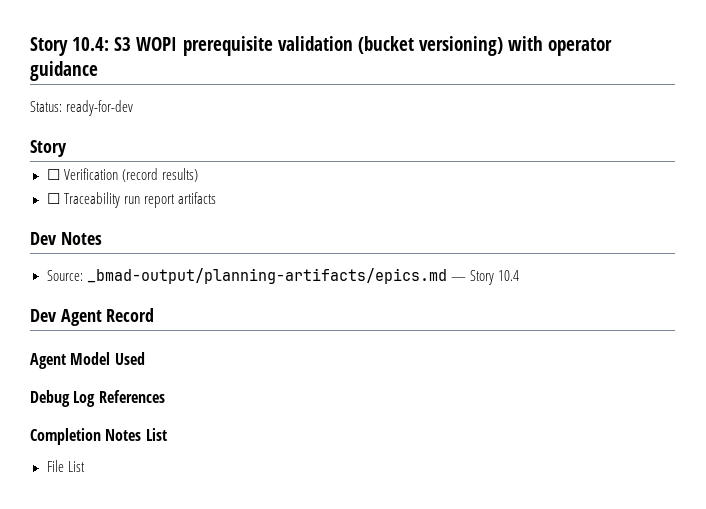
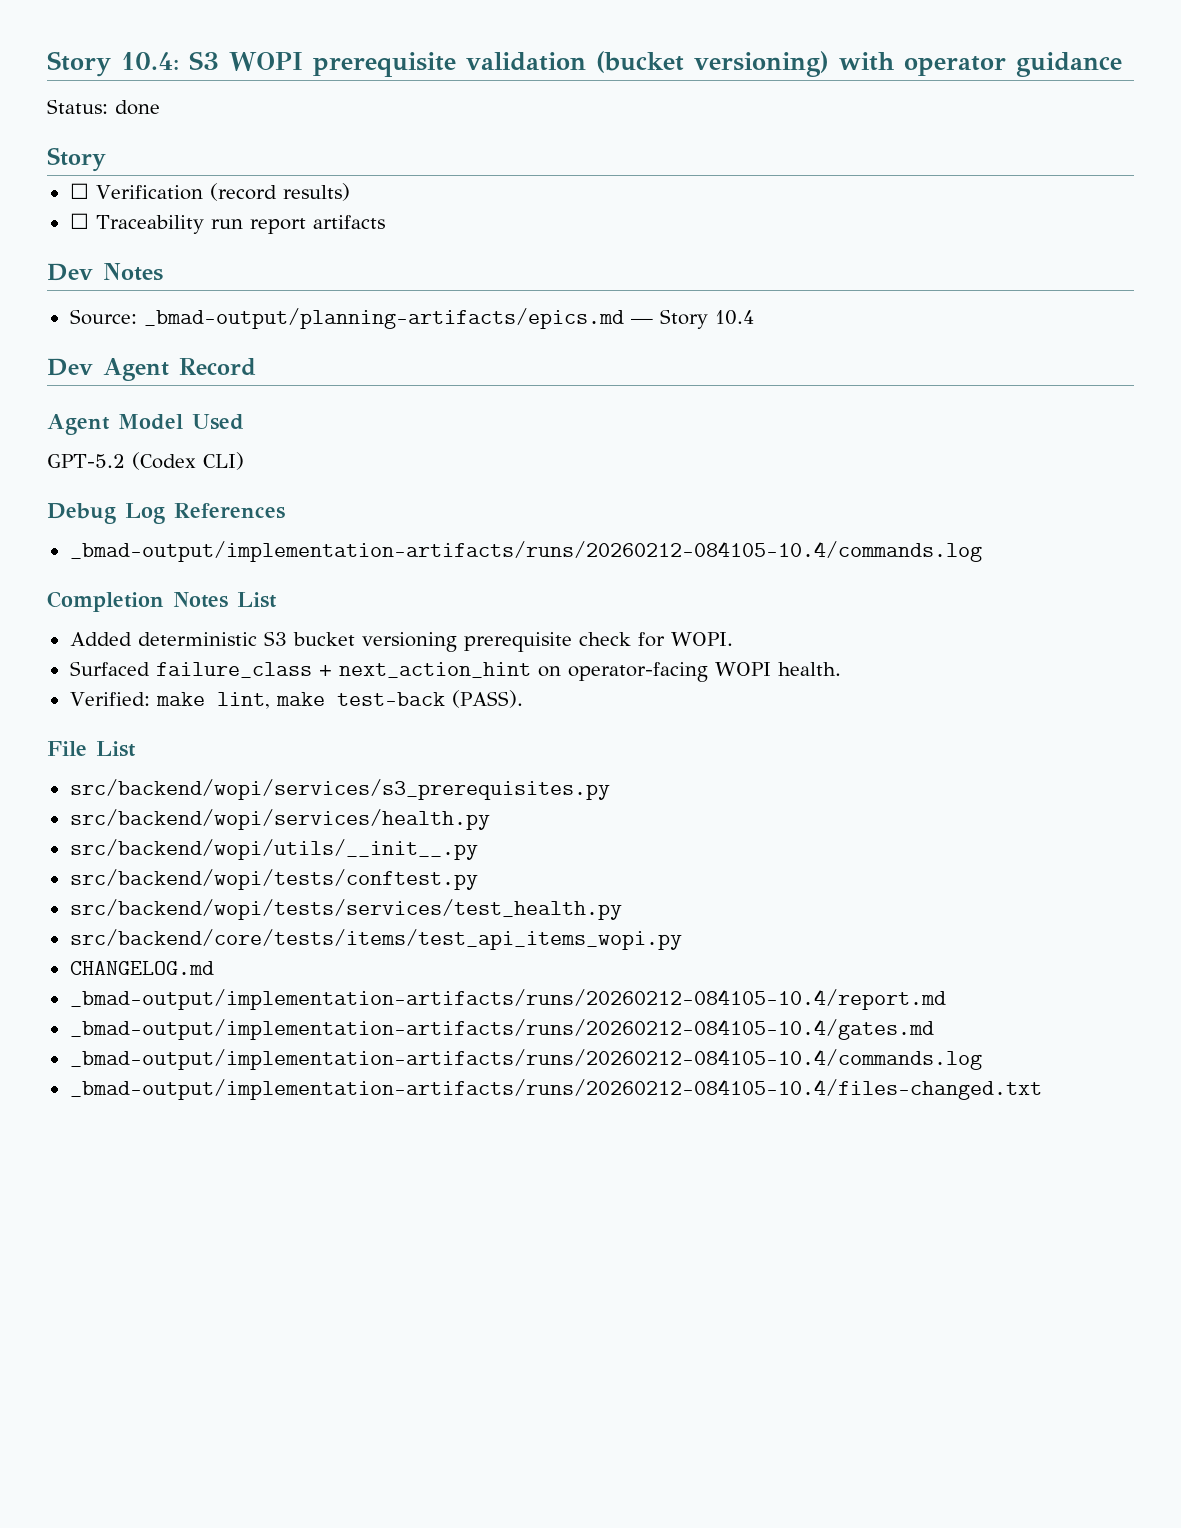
- Status: ready-for-dev
+ Status: done
+ GPT-5.2 (Codex CLI)
  Debug Log References
+ _bmad-output/implementation-artifacts/runs/20260212-084105-10.4/commands.log
+ Added deterministic S3 bucket versioning prerequisite check for WOPI.
+ Surfaced failure_class + next_action_hint on operator-facing WOPI health.
+ Verified: make lint, make test-back (PASS).
  File List
+ src/backend/wopi/services/s3_prerequisites.py
+ src/backend/wopi/services/health.py
+ src/backend/wopi/utils/__init__.py
+ src/backend/wopi/tests/conftest.py
+ src/backend/wopi/tests/services/test_health.py
+ src/backend/core/tests/items/test_api_items_wopi.py
+ CHANGELOG.md
+ _bmad-output/implementation-artifacts/runs/20260212-084105-10.4/report.md
+ _bmad-output/implementation-artifacts/runs/20260212-084105-10.4/gates.md
+ _bmad-output/implementation-artifacts/runs/20260212-084105-10.4/commands.log
+ _bmad-output/implementation-artifacts/runs/20260212-084105-10.4/files-changed.txt

